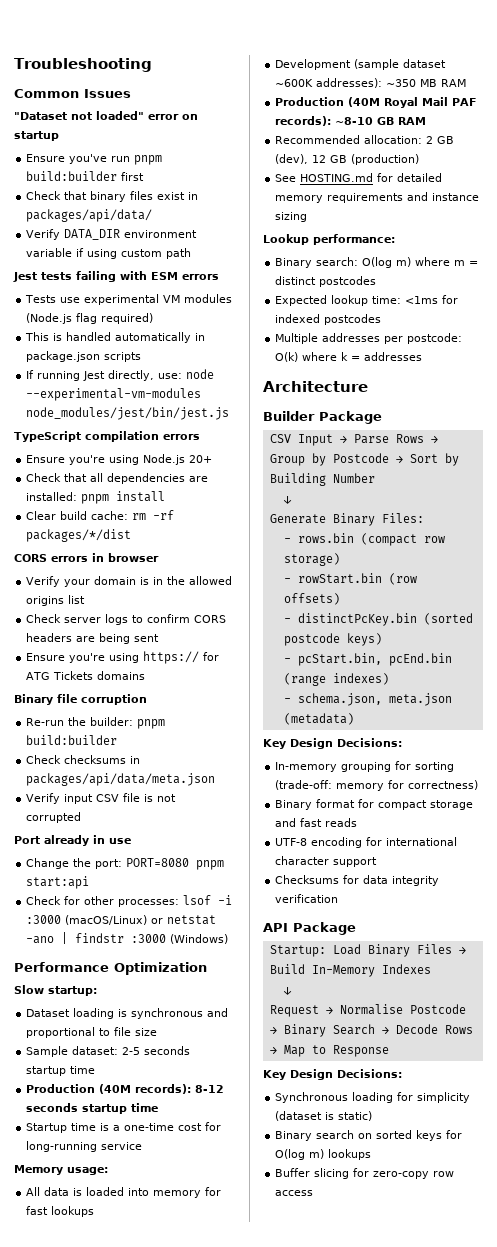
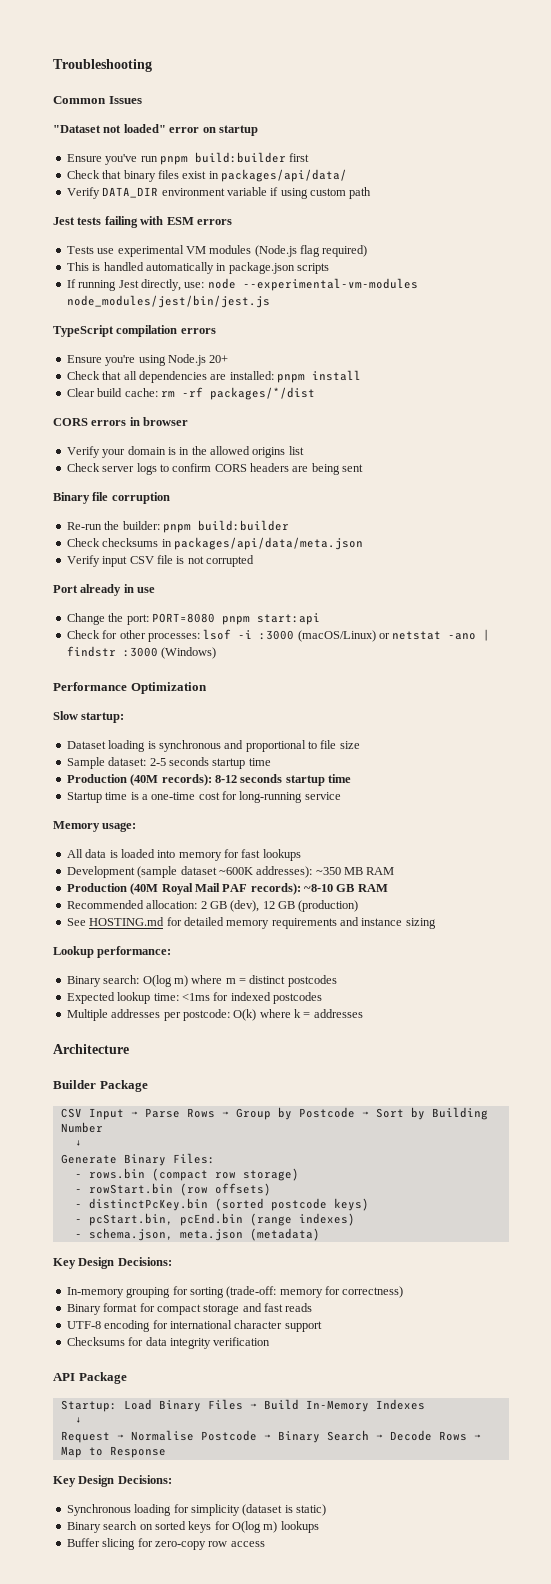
- Ensure you're using https:// for ATG Tickets domains

